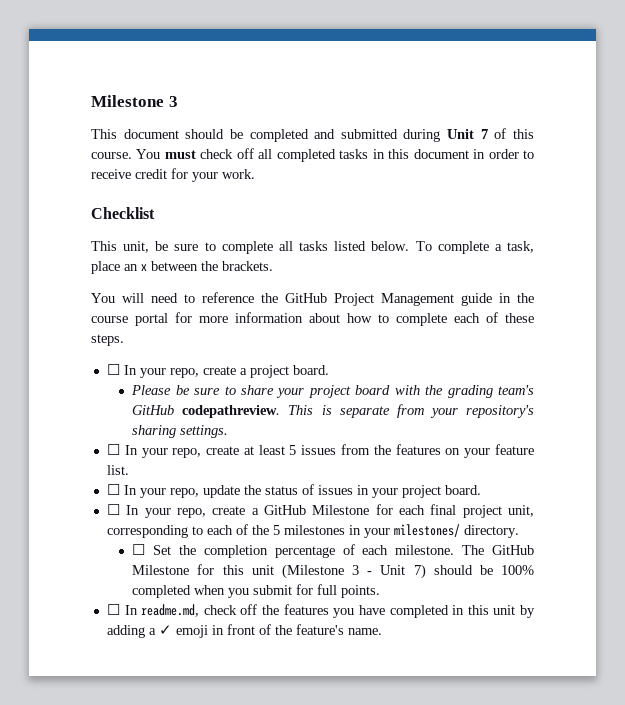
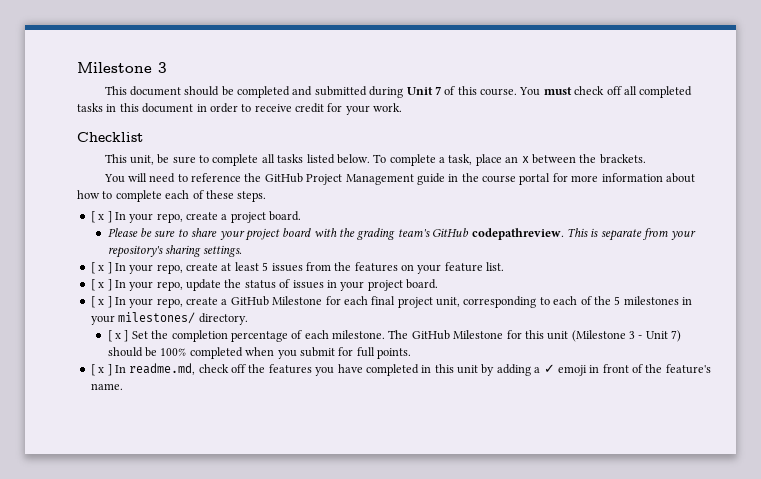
- ☐ In your repo, create a project board.
+ [ x ] In your repo, create a project board.
- ☐ In your repo, create at least 5 issues from the features on your feature list.
+ [ x ] In your repo, create at least 5 issues from the features on your feature list.
- ☐ In your repo, update the status of issues in your project board.
+ [ x ] In your repo, update the status of issues in your project board.
- ☐ In your repo, create a GitHub Milestone for each final project unit, corresponding to each of the 5 milestones in your milestones/ directory.
+ [ x ] In your repo, create a GitHub Milestone for each final project unit, corresponding to each of the 5 milestones in your milestones/ directory.
- ☐ Set the completion percentage of each milestone.
+ [ x ] Set the completion percentage of each milestone.
- ☐ In readme.md, check off the features you have completed in this unit by adding a ✓ emoji in front of the feature's name.
+ [ x ] In readme.md, check off the features you have completed in this unit by adding a ✓ emoji in front of the feature's name.

